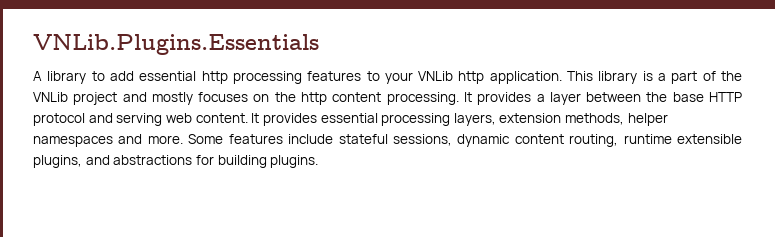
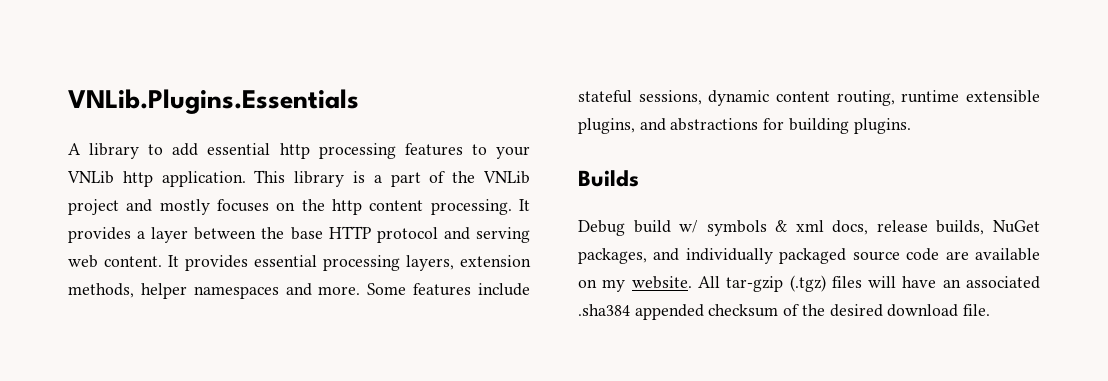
+ Builds
+ Debug build w/ symbols & xml docs, release builds, NuGet packages, and individually packaged source code are available on my website. All tar-gzip (.tgz) files will have an associated .sha384 appended checksum of the desired download file.

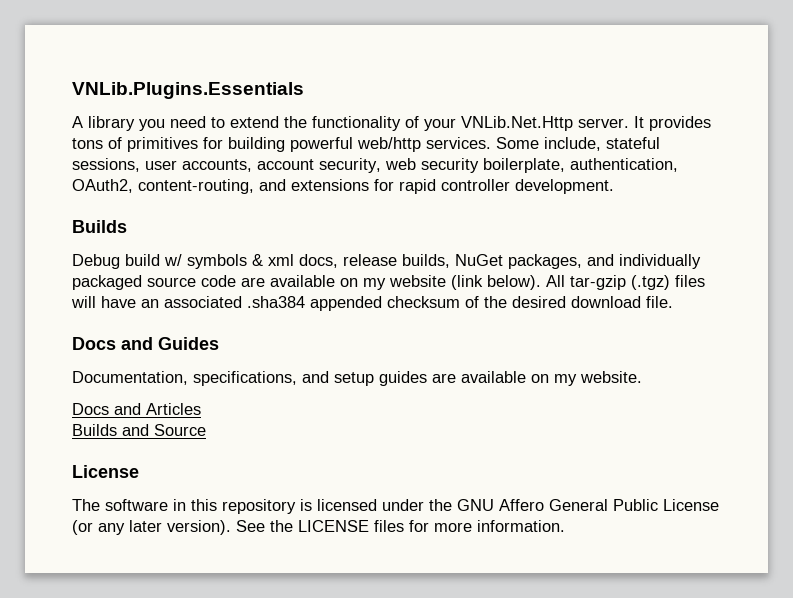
- A library to add essential http processing features to your VNLib http application. This library is a part of the VNLib project and mostly focuses on the http content processing. It provides a layer between the base HTTP protocol and serving web content. It provides essential processing layers, extension methods, helper namespaces and more. Some features include stateful sessions, dynamic content routing, runtime extensible plugins, and abstractions for building plugins.
+ A library you need to extend the functionality of your VNLib.Net.Http server. It provides tons of primitives for building powerful web/http services. Some include, stateful sessions, user accounts, account security, web security boilerplate, authentication, OAuth2, content-routing, and extensions for rapid controller development.
- Debug build w/ symbols & xml docs, release builds, NuGet packages, and individually packaged source code are available on my website.
+ Debug build w/ symbols & xml docs, release builds, NuGet packages, and individually packaged source code are available on my website (link below).
+ Docs and Guides
+ Documentation, specifications, and setup guides are available on my website.
+ Docs and Articles
+ Builds and Source
+ License
+ The software in this repository is licensed under the GNU Affero General Public License (or any later version). See the LICENSE files for more information.

